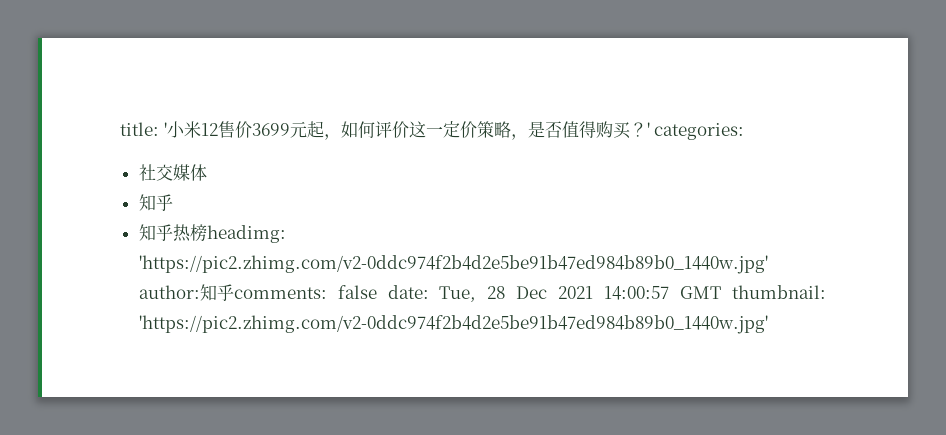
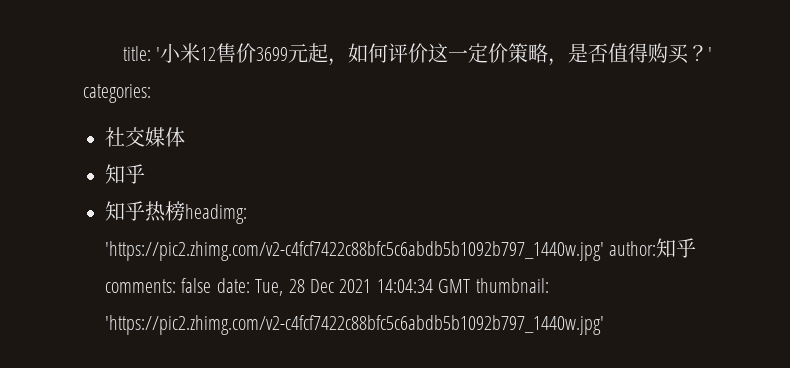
- 知乎热榜headimg: 'https://pic2.zhimg.com/v2-0ddc974f2b4d2e5be91b47ed984b89b0_1440w.jpg' author:知乎comments: false date: Tue, 28 Dec 2021 14:00:57 GMT thumbnail: 'https://pic2.zhimg.com/v2-0ddc974f2b4d2e5be91b47ed984b89b0_1440w.jpg'
+ 知乎热榜headimg: 'https://pic2.zhimg.com/v2-c4fcf7422c88bfc5c6abdb5b1092b797_1440w.jpg' author:知乎comments: false date: Tue, 28 Dec 2021 14:04:34 GMT thumbnail: 'https://pic2.zhimg.com/v2-c4fcf7422c88bfc5c6abdb5b1092b797_1440w.jpg'

